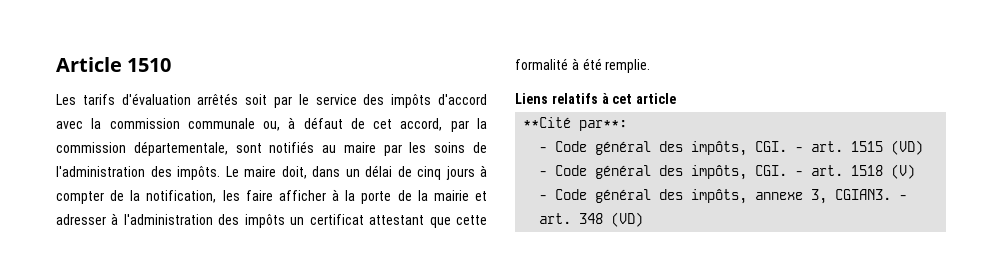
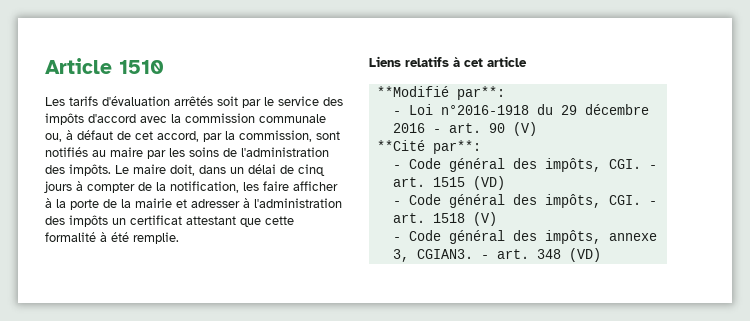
- Les tarifs d'évaluation arrêtés soit par le service des impôts d'accord avec la commission communale ou, à défaut de cet accord, par la commission départementale, sont notifiés au maire par les soins de l'administration des impôts.
+ Les tarifs d'évaluation arrêtés soit par le service des impôts d'accord avec la commission communale ou, à défaut de cet accord, par la commission, sont notifiés au maire par les soins de l'administration des impôts.
+ **Modifié par**:
+ - Loi n°2016-1918 du 29 décembre 2016 - art. 90 (V)

